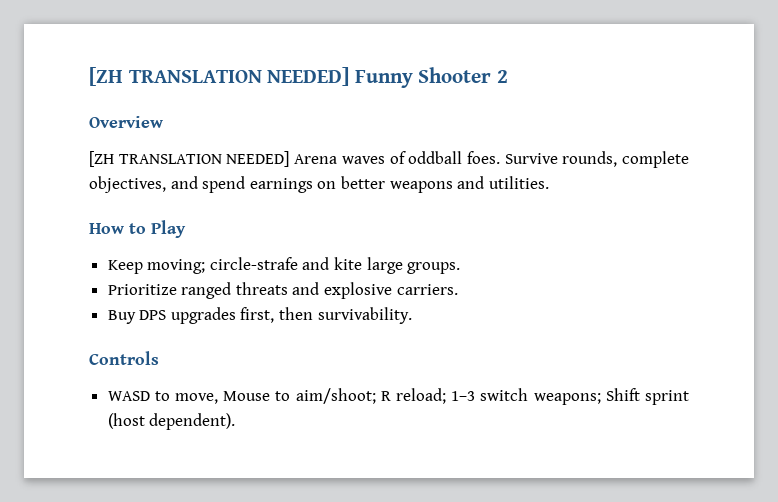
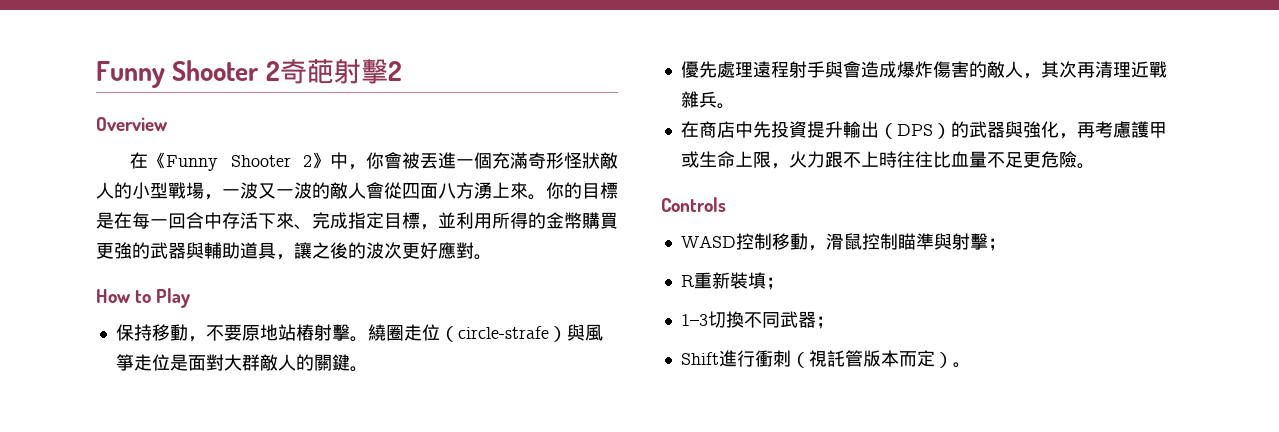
- [ZH TRANSLATION NEEDED] Funny Shooter 2
+ Funny Shooter 2奇葩射擊2
  Overview
- [ZH TRANSLATION NEEDED] Arena waves of oddball foes. Survive rounds, complete objectives, and spend earnings on better weapons and utilities.
+ 在《Funny Shooter 2》中，你會被丟進一個充滿奇形怪狀敵人的小型戰場，一波又一波的敵人會從四面八方湧上來。你的目標是在每一回合中存活下來、完成指定目標，並利用所得的金幣購買更強的武器與輔助道具，讓之後的波次更好應對。
  How to Play
- Keep moving; circle‑strafe and kite large groups.
- Prioritize ranged threats and explosive carriers.
- Buy DPS upgrades first, then survivability.
+ 保持移動，不要原地站樁射擊。繞圈走位（circle‑strafe）與風箏走位是面對大群敵人的關鍵。
+ 優先處理遠程射手與會造成爆炸傷害的敵人，其次再清理近戰雜兵。
+ 在商店中先投資提升輸出（DPS）的武器與強化，再考慮護甲或生命上限，火力跟不上時往往比血量不足更危險。
  Controls
- WASD to move, Mouse to aim/shoot; R reload; 1–3 switch weapons; Shift sprint (host dependent).
+ WASD控制移動，滑鼠控制瞄準與射擊；
+ R重新裝填；
+ 1–3切換不同武器；
+ Shift進行衝刺（視託管版本而定）。

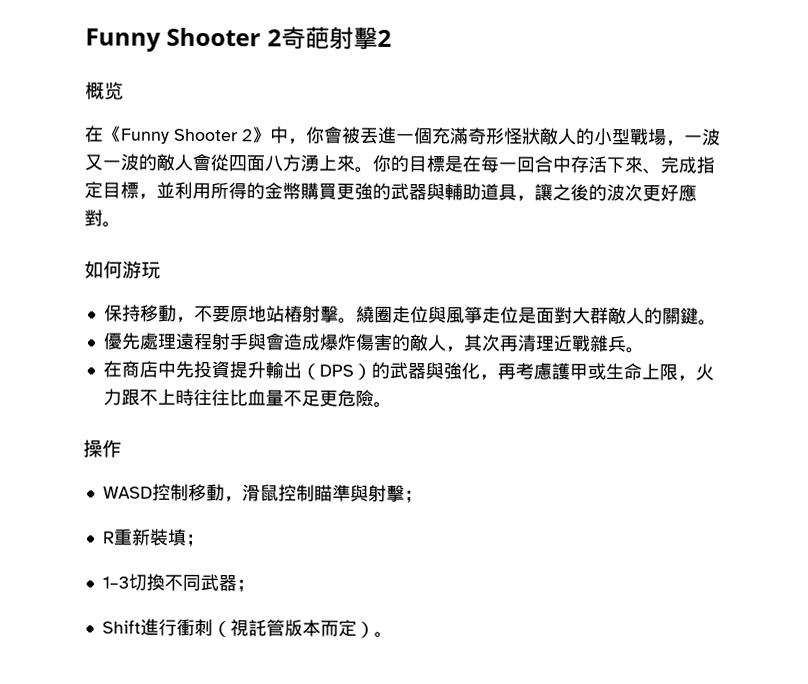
- Overview
+ 概览
- How to Play
+ 如何游玩
- 繞圈走位（circle‑strafe）與風箏走位是面對大群敵人的關鍵。
+ 繞圈走位與風箏走位是面對大群敵人的關鍵。
- Controls
+ 操作

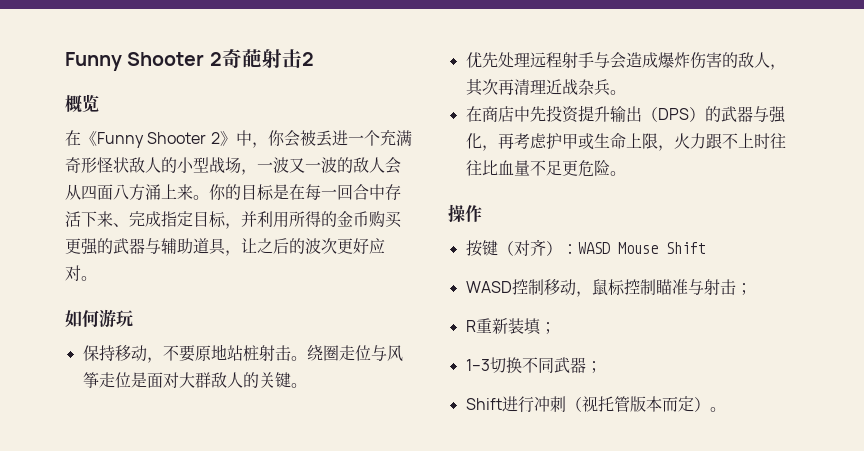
- Funny Shooter 2奇葩射擊2
+ Funny Shooter 2奇葩射击2
- 在《Funny Shooter 2》中，你會被丟進一個充滿奇形怪狀敵人的小型戰場，一波又一波的敵人會從四面八方湧上來。
+ 在《Funny Shooter 2》中，你会被丢进一个充满奇形怪状敌人的小型战场，一波又一波的敌人会从四面八方涌上来。
- 你的目標是在每一回合中存活下來、完成指定目標，並利用所得的金幣購買更強的武器與輔助道具，讓之後的波次更好應對。
+ 你的目标是在每一回合中存活下来、完成指定目标，并利用所得的金币购买更强的武器与辅助道具，让之后的波次更好应对。
- 保持移動，不要原地站樁射擊。繞圈走位與風箏走位是面對大群敵人的關鍵。
- 優先處理遠程射手與會造成爆炸傷害的敵人，其次再清理近戰雜兵。
+ 保持移动，不要原地站桩射击。绕圈走位与风筝走位是面对大群敌人的关键。
+ 优先处理远程射手与会造成爆炸伤害的敌人，其次再清理近战杂兵。
- 在商店中先投資提升輸出（DPS）的武器與強化，再考慮護甲或生命上限，火力跟不上時往往比血量不足更危險。
+ 在商店中先投资提升输出（DPS）的武器与强化，再考虑护甲或生命上限，火力跟不上时往往比血量不足更危险。
- WASD控制移動，滑鼠控制瞄準與射擊；
+ 按键（对齐）：WASD Mouse Shift
+ WASD控制移动，鼠标控制瞄准与射击；
- R重新裝填；
+ R重新装填；
- 1–3切換不同武器；
+ 1–3切换不同武器；
- Shift進行衝刺（視託管版本而定）。
+ Shift进行冲刺（视托管版本而定）。

